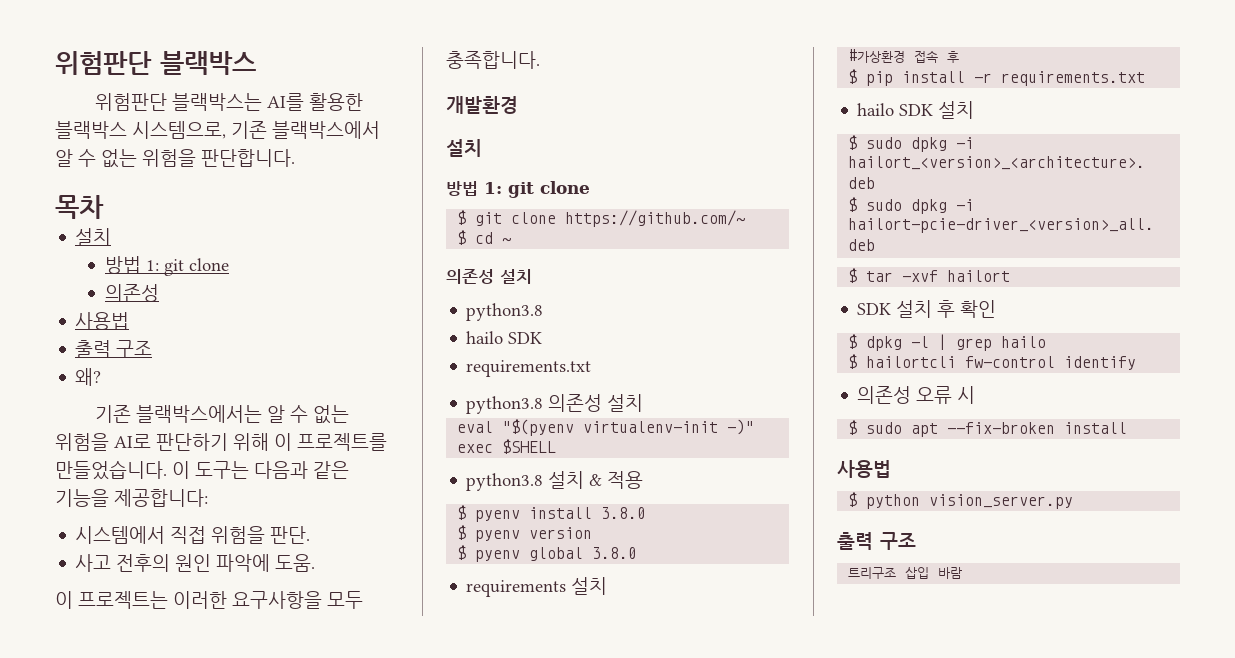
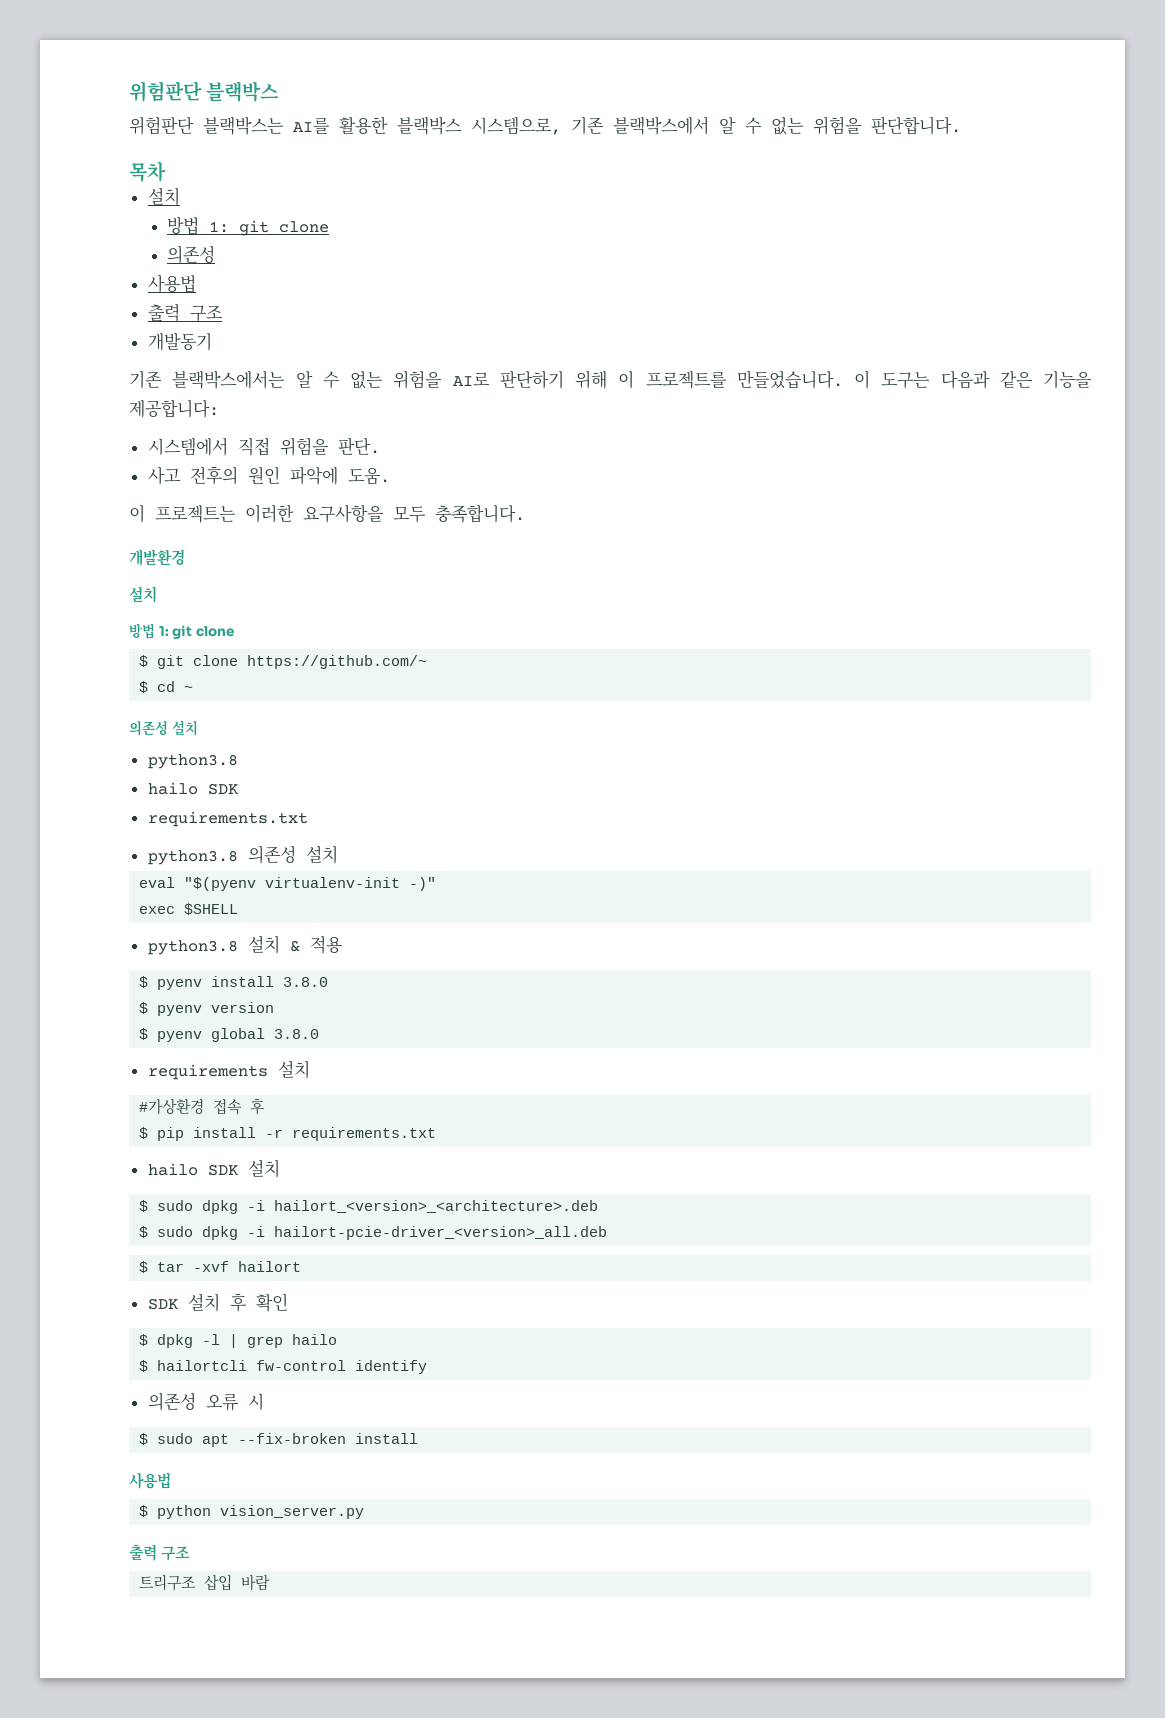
- 왜?
+ 개발동기

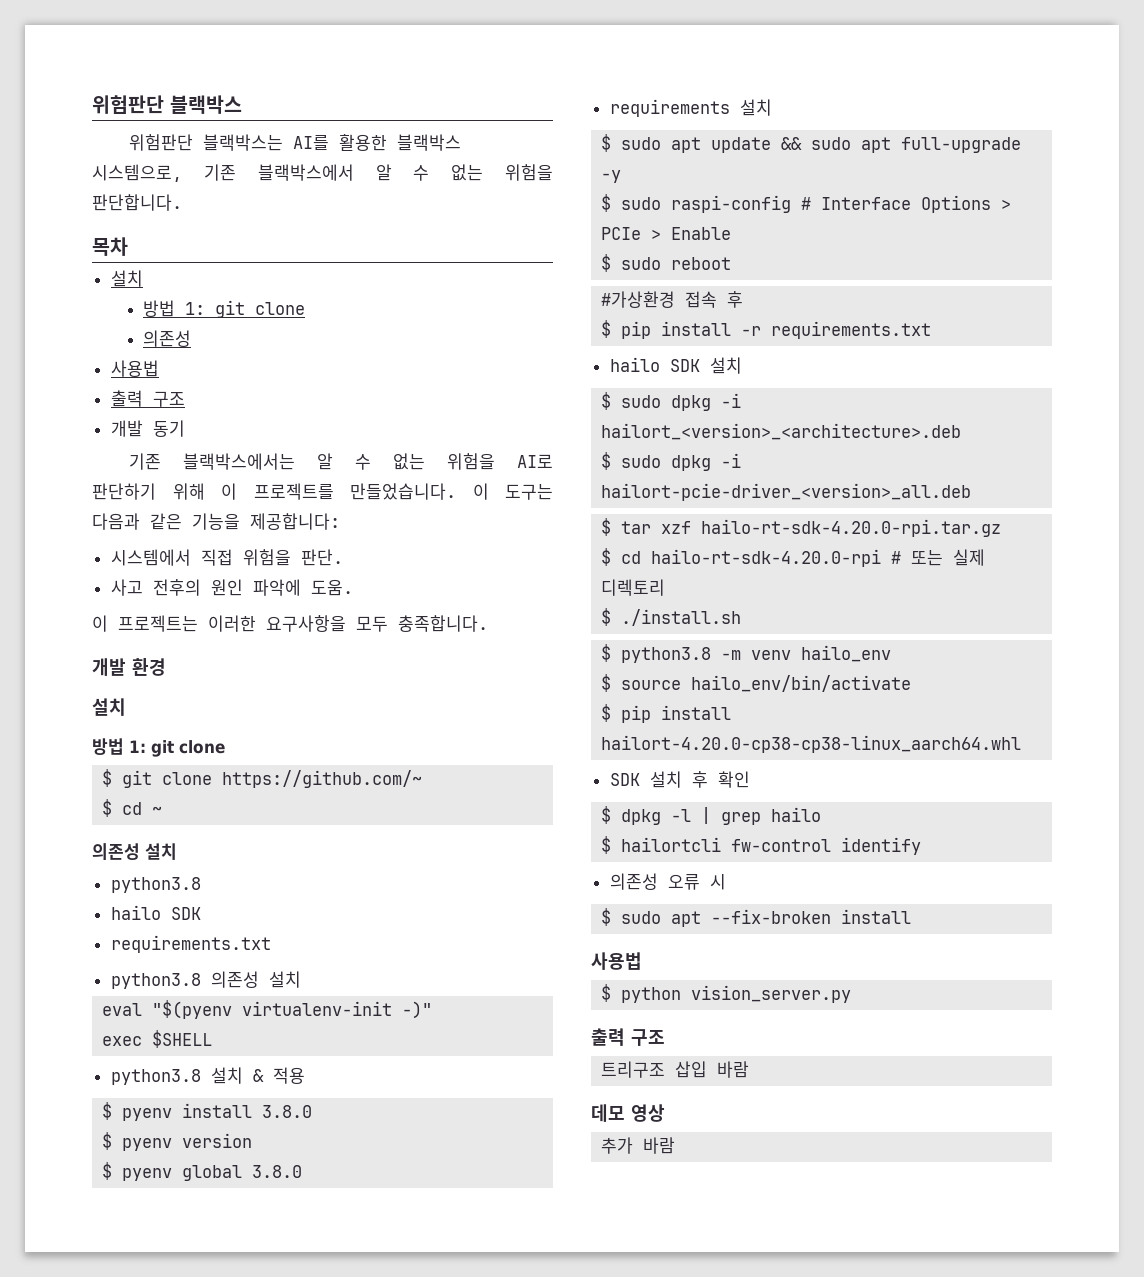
- 개발동기
+ 개발 동기
- 개발환경
+ 개발 환경
+ $ sudo apt update && sudo apt full-upgrade -y
+ $ sudo raspi-config # Interface Options > PCIe > Enable
+ $ sudo reboot
- $ tar -xvf hailort
+ $ tar xzf hailo-rt-sdk-4.20.0-rpi.tar.gz
+ $ cd hailo-rt-sdk-4.20.0-rpi # 또는 실제 디렉토리
+ $ ./install.sh
+ $ python3.8 -m venv hailo_env
+ $ source hailo_env/bin/activate
+ $ pip install hailort-4.20.0-cp38-cp38-linux_aarch64.whl
+ 데모 영상
+ 추가 바람

